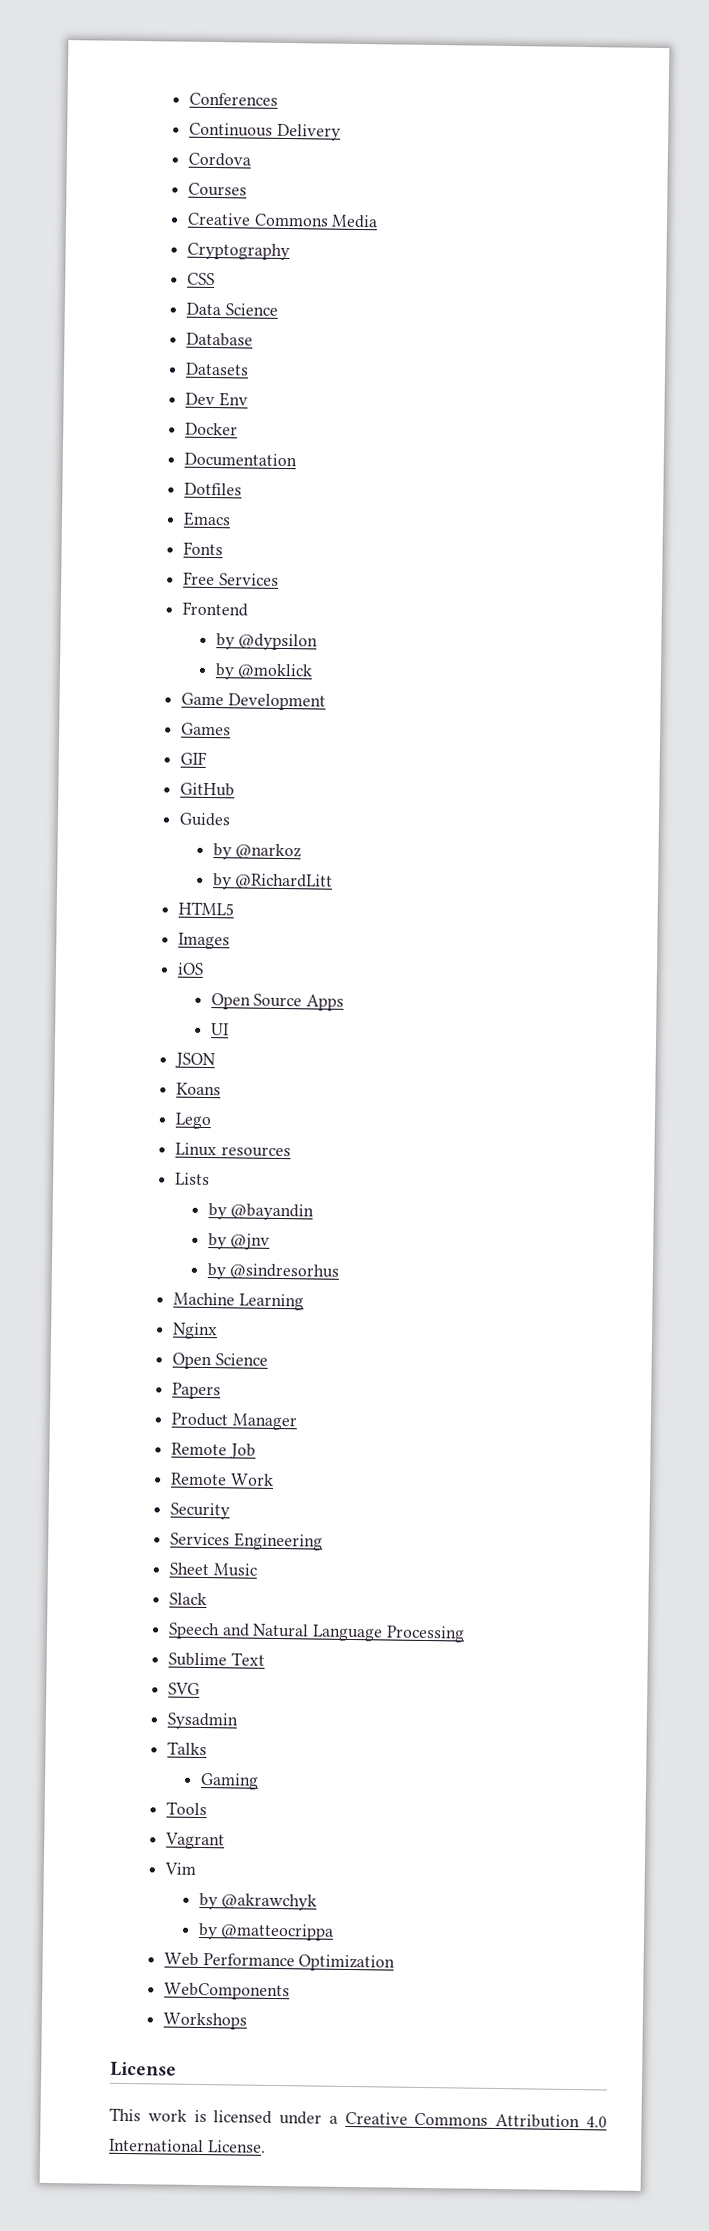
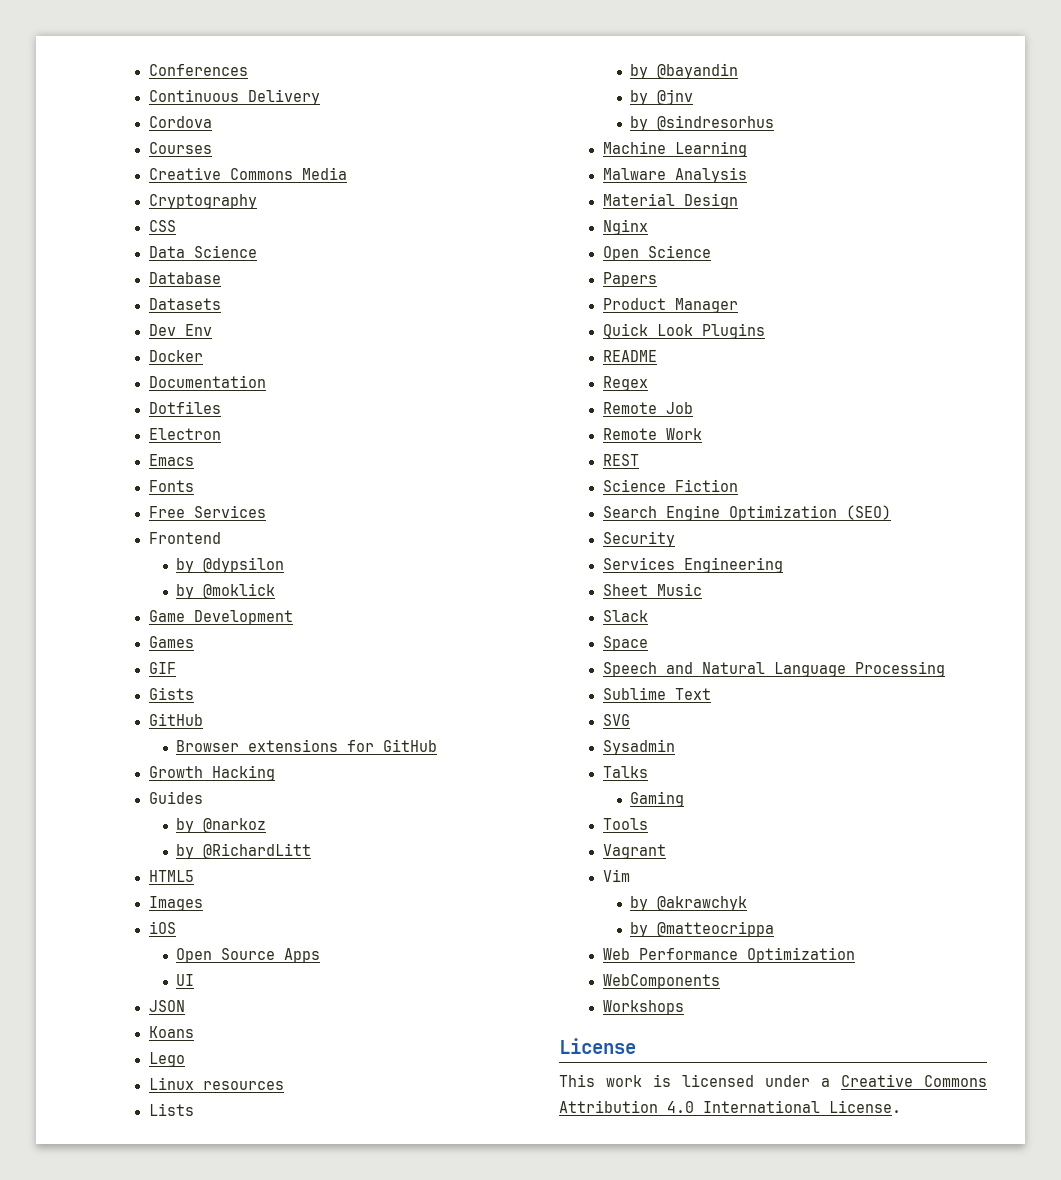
+ Electron
+ Gists
  GitHub
+ Browser extensions for GitHub
+ Growth Hacking
+ Malware Analysis
+ Material Design
+ Quick Look Plugins
+ README
+ Regex
+ REST
+ Science Fiction
+ Search Engine Optimization (SEO)
+ Space

